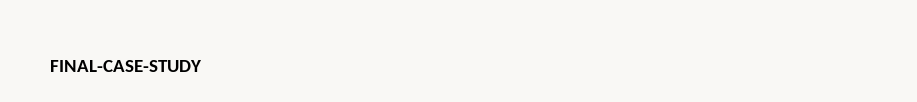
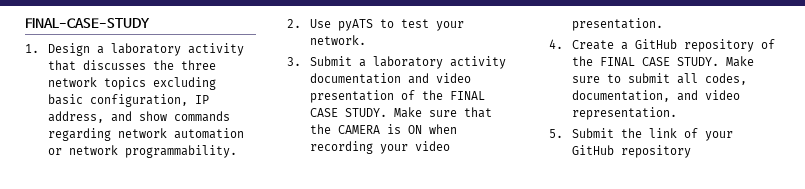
+ 1. Design a laboratory activity that discusses the three network topics excluding basic configuration, IP address, and show commands regarding network automation or network programmability.
+ 2. Use pyATS to test your network.
+ 3. Submit a laboratory activity documentation and video presentation of the FINAL CASE STUDY. Make sure that the CAMERA is ON when recording your video presentation.
+ 4. Create a GitHub repository of the FINAL CASE STUDY. Make sure to submit all codes, documentation, and video representation.
+ 5. Submit the link of your GitHub repository

